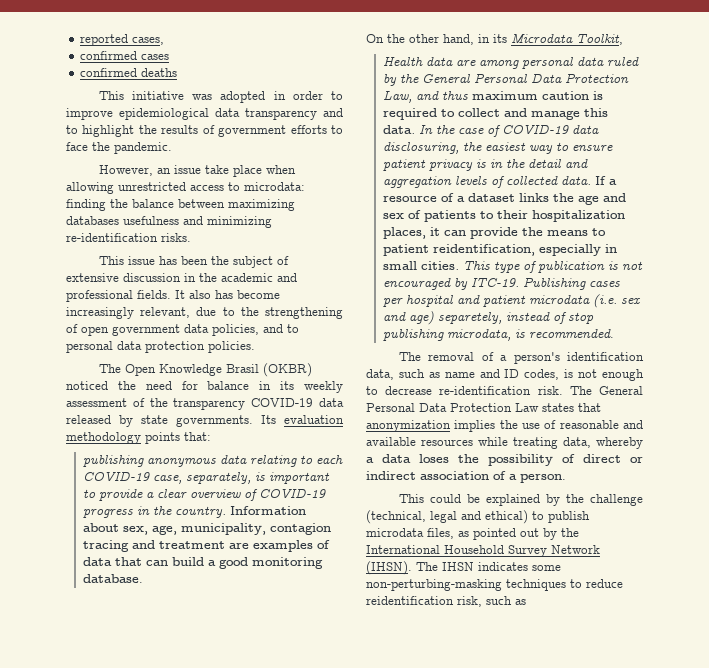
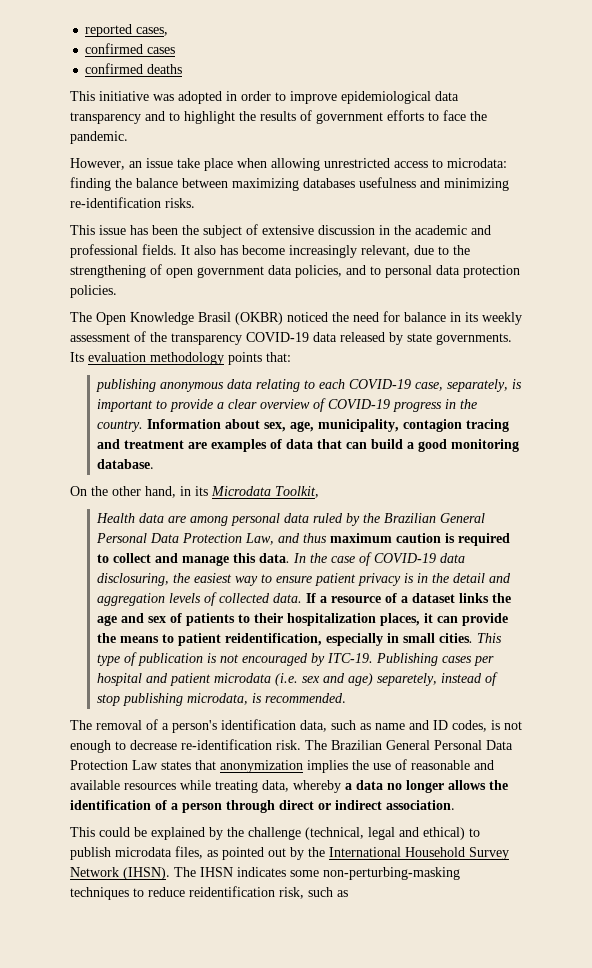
- Health data are among personal data ruled by the General Personal Data Protection Law, and thus maximum caution is required to collect and manage this data.
+ Health data are among personal data ruled by the Brazilian General Personal Data Protection Law, and thus maximum caution is required to collect and manage this data.
- The General Personal Data Protection Law states that anonymization implies the use of reasonable and available resources while treating data, whereby a data loses the possibility of direct or indirect association of a person.
+ The Brazilian General Personal Data Protection Law states that anonymization implies the use of reasonable and available resources while treating data, whereby a data no longer allows the identification of a person through direct or indirect association.

